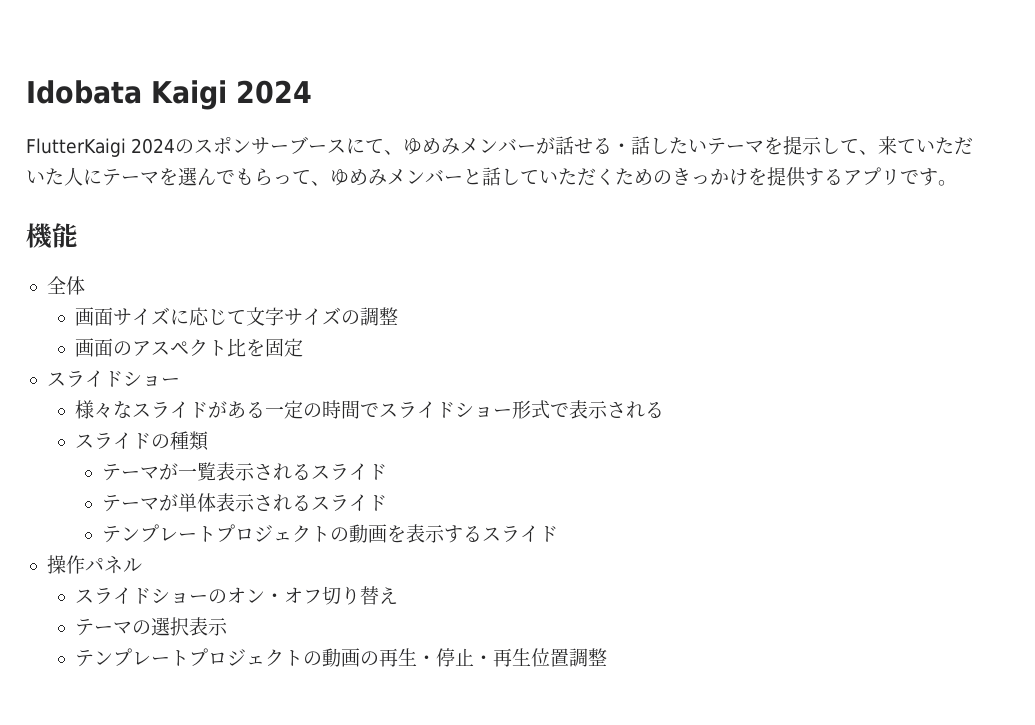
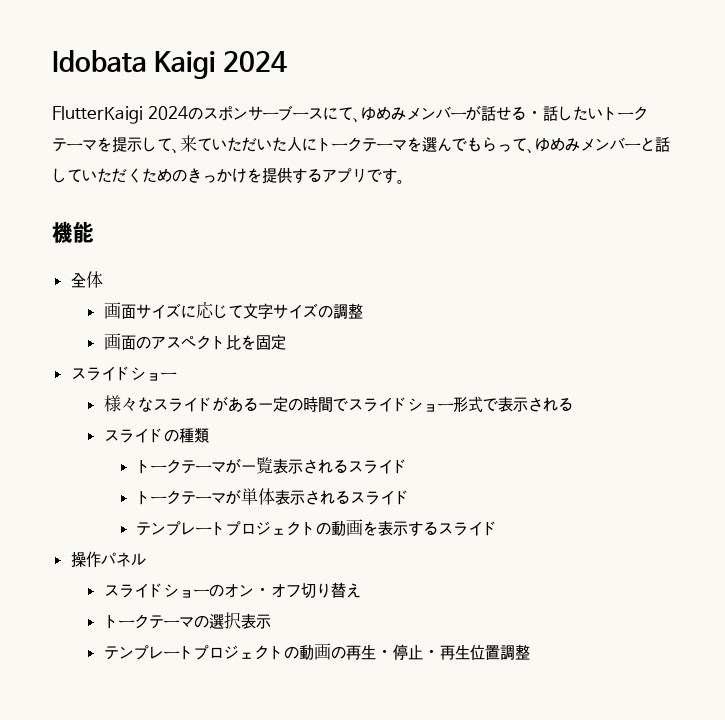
- FlutterKaigi 2024のスポンサーブースにて、ゆめみメンバーが話せる・話したいテーマを提示して、来ていただいた人にテーマを選んでもらって、ゆめみメンバーと話していただくためのきっかけを提供するアプリです。
+ FlutterKaigi 2024のスポンサーブースにて、ゆめみメンバーが話せる・話したいトークテーマを提示して、来ていただいた人にトークテーマを選んでもらって、ゆめみメンバーと話していただくためのきっかけを提供するアプリです。
- テーマが一覧表示されるスライド
+ トークテーマが一覧表示されるスライド
- テーマが単体表示されるスライド
+ トークテーマが単体表示されるスライド
- テーマの選択表示
+ トークテーマの選択表示

